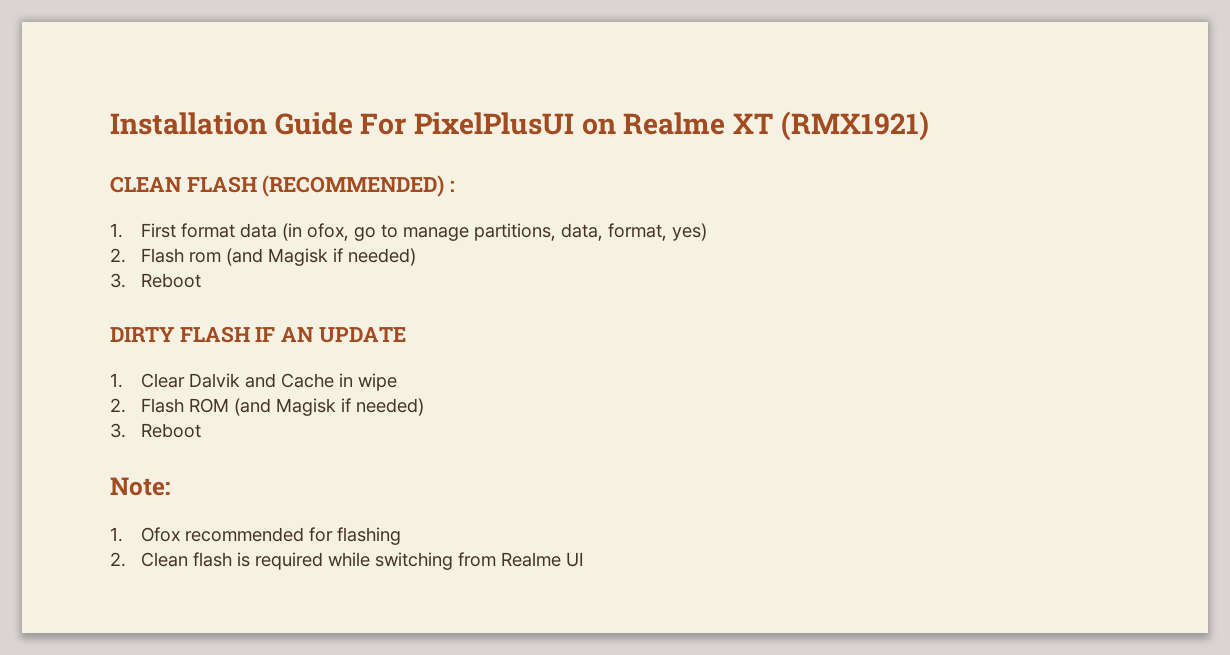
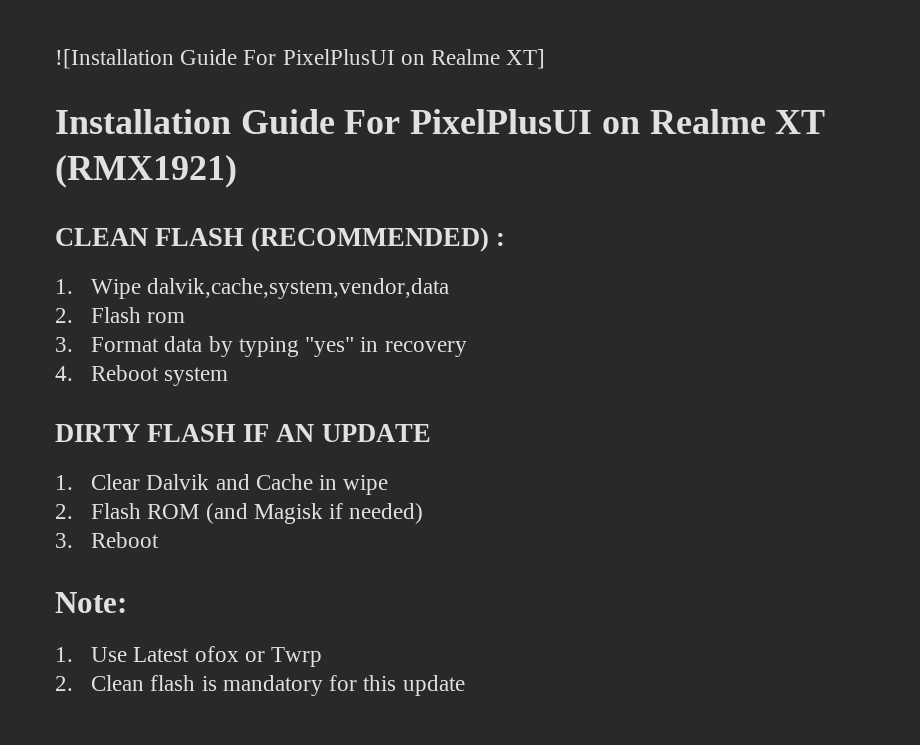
+ ![Installation Guide For PixelPlusUI on Realme XT]
- 1. First format data (in ofox, go to manage partitions, data, format, yes)
- 2. Flash rom (and Magisk if needed)
- 3. Reboot
+ 1. Wipe dalvik,cache,system,vendor,data
+ 2. Flash rom
+ 3. Format data by typing "yes" in recovery
+ 4. Reboot system
- 1. Ofox recommended for flashing
+ 1. Use Latest ofox or Twrp
- 2. Clean flash is required while switching from Realme UI
+ 2. Clean flash is mandatory for this update

